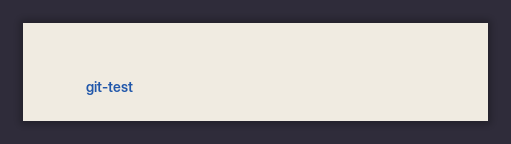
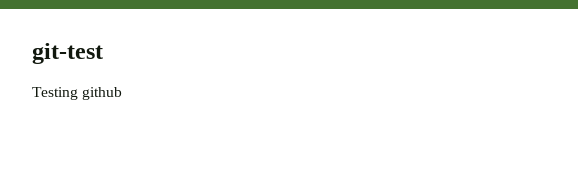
+ Testing github

